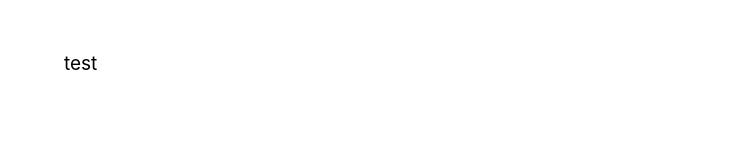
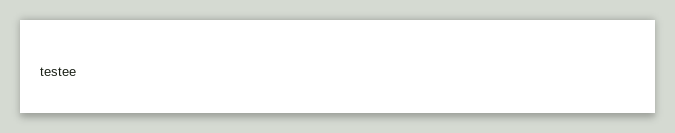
- test
+ testee

